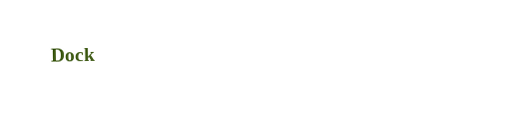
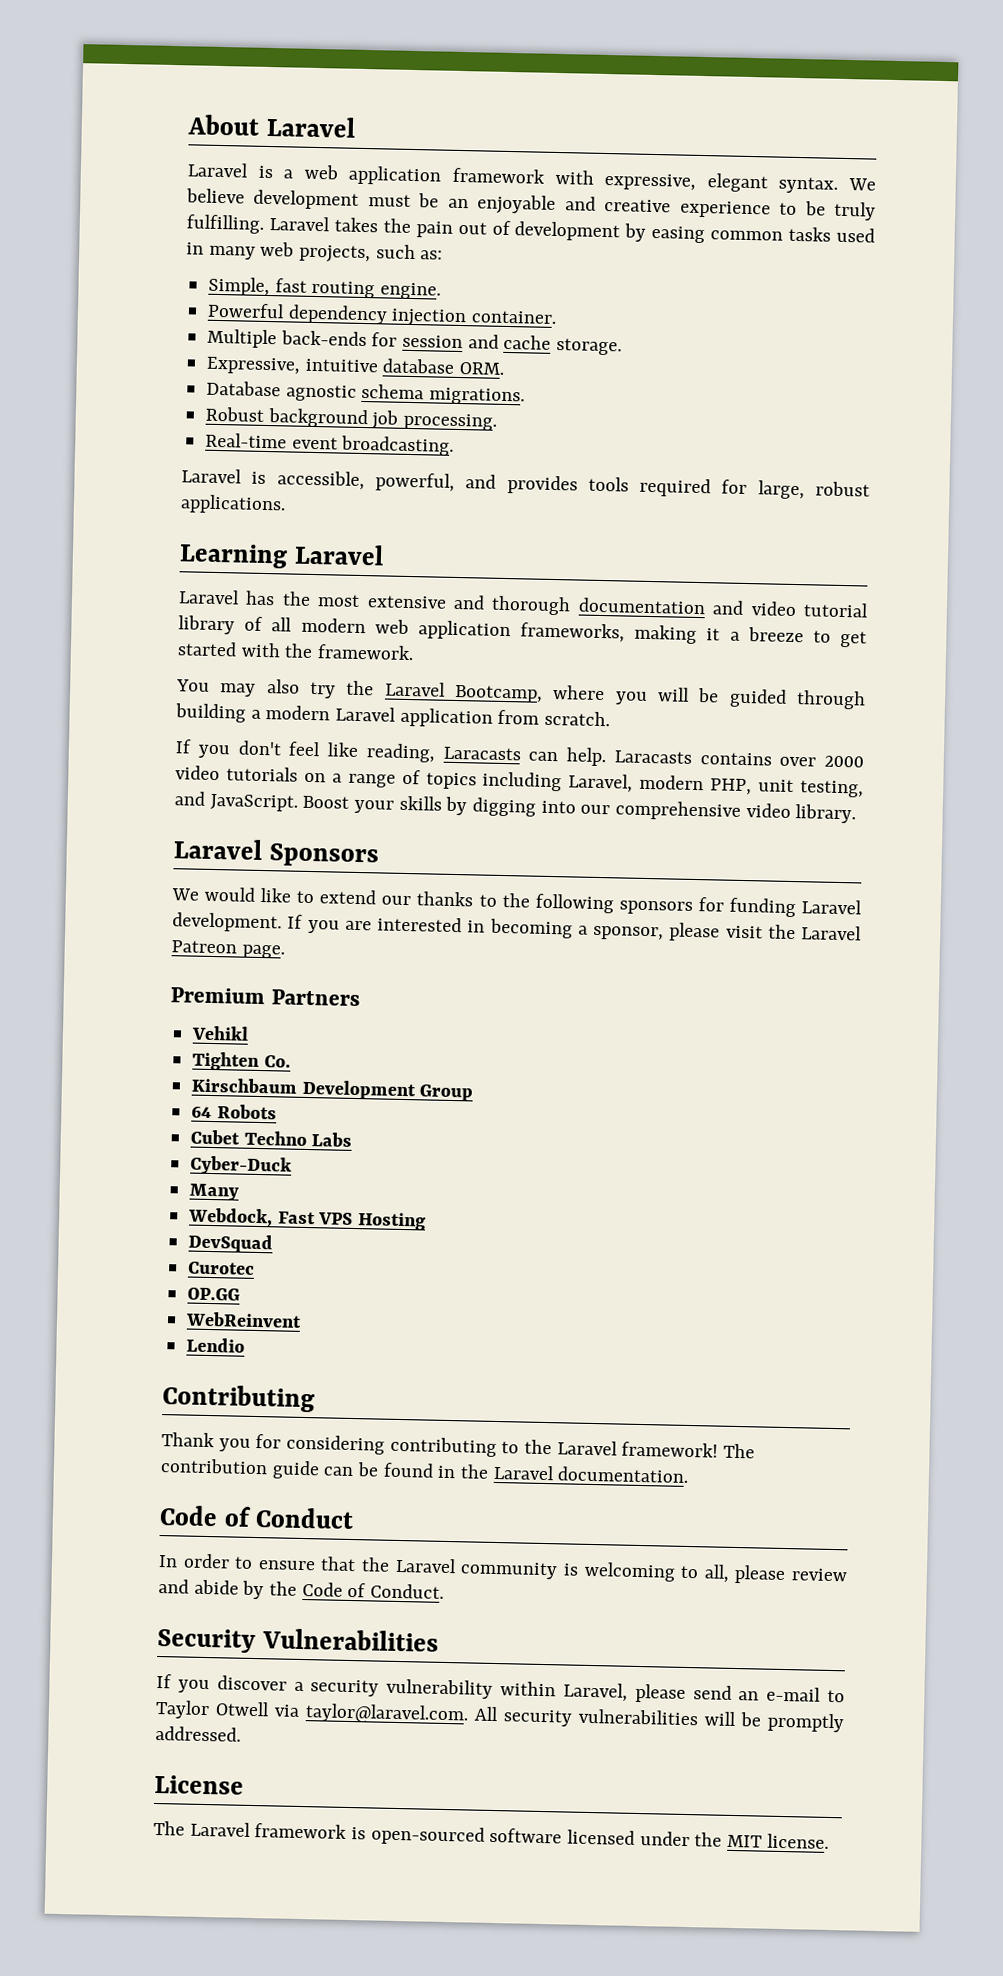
- Dock
+ About Laravel
+ Laravel is a web application framework with expressive, elegant syntax. We believe development must be an enjoyable and creative experience to be truly fulfilling. Laravel takes the pain out of development by easing common tasks used in many web projects, such as:
+ Simple, fast routing engine.
+ Powerful dependency injection container.
+ Multiple back-ends for session and cache storage.
+ Expressive, intuitive database ORM.
+ Database agnostic schema migrations.
+ Robust background job processing.
+ Real-time event broadcasting.
+ Laravel is accessible, powerful, and provides tools required for large, robust applications.
+ Learning Laravel
+ Laravel has the most extensive and thorough documentation and video tutorial library of all modern web application frameworks, making it a breeze to get started with the framework.
+ You may also try the Laravel Bootcamp, where you will be guided through building a modern Laravel application from scratch.
+ If you don't feel like reading, Laracasts can help. Laracasts contains over 2000 video tutorials on a range of topics including Laravel, modern PHP, unit testing, and JavaScript. Boost your skills by digging into our comprehensive video library.
+ Laravel Sponsors
+ We would like to extend our thanks to the following sponsors for funding Laravel development. If you are interested in becoming a sponsor, please visit the Laravel Patreon page.
+ Premium Partners
+ Vehikl
+ Tighten Co.
+ Kirschbaum Development Group
+ 64 Robots
+ Cubet Techno Labs
+ Cyber-Duck
+ Many
+ Webdock, Fast VPS Hosting
+ DevSquad
+ Curotec
+ OP.GG
+ WebReinvent
+ Lendio
+ Contributing
+ Thank you for considering contributing to the Laravel framework! The contribution guide can be found in the Laravel documentation.
+ Code of Conduct
+ In order to ensure that the Laravel community is welcoming to all, please review and abide by the Code of Conduct.
+ Security Vulnerabilities
+ If you discover a security vulnerability within Laravel, please send an e-mail to Taylor Otwell via taylor@laravel.com. All security vulnerabilities will be promptly addressed.
+ License
+ The Laravel framework is open-sourced software licensed under the MIT license.

